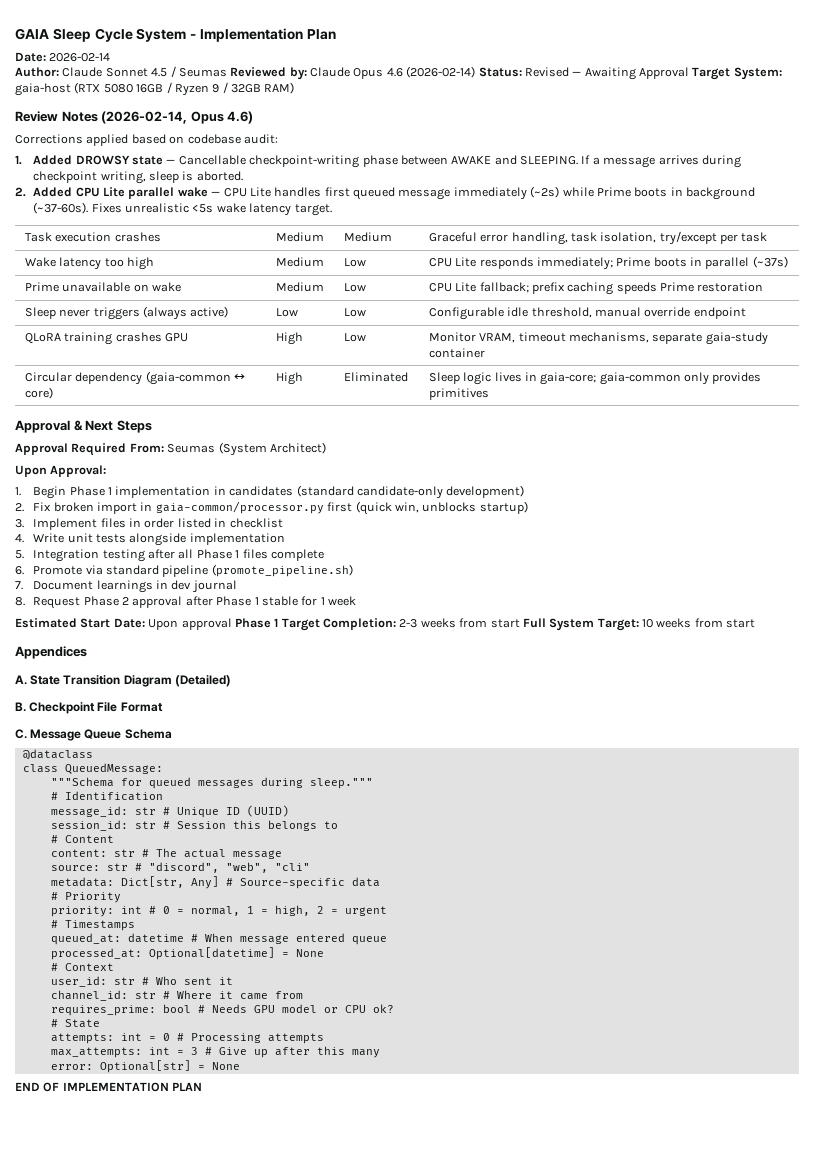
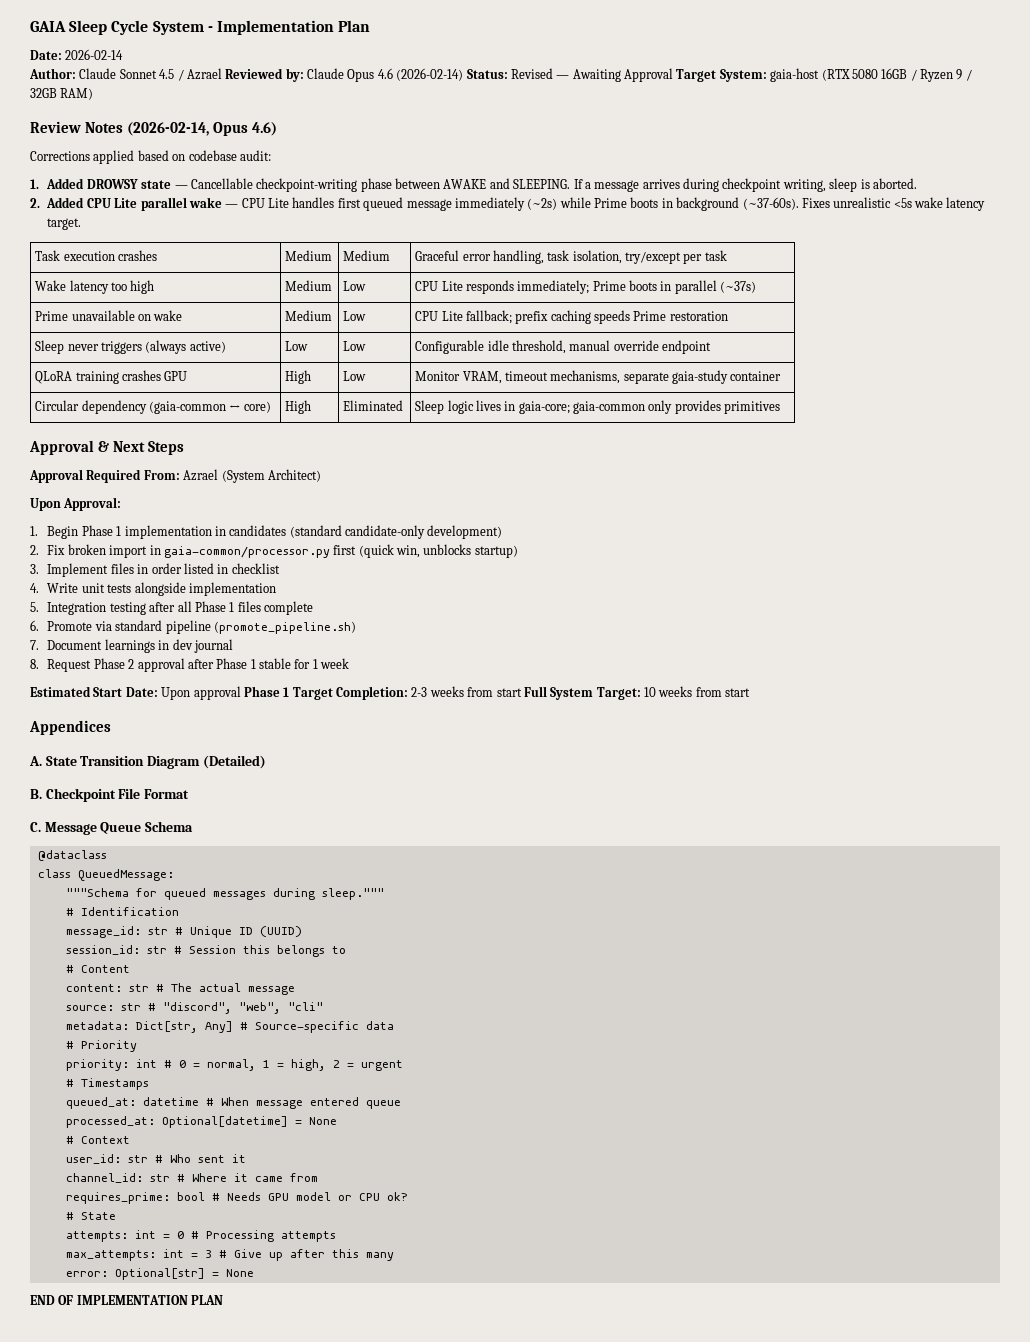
- Author: Claude Sonnet 4.5 / Seumas Reviewed by: Claude Opus 4.6 (2026-02-14) Status: Revised — Awaiting Approval Target System: gaia-host (RTX 5080 16GB / Ryzen 9 / 32GB RAM)
+ Author: Claude Sonnet 4.5 / Azrael Reviewed by: Claude Opus 4.6 (2026-02-14) Status: Revised — Awaiting Approval Target System: gaia-host (RTX 5080 16GB / Ryzen 9 / 32GB RAM)
- Approval Required From: Seumas (System Architect)
+ Approval Required From: Azrael (System Architect)

